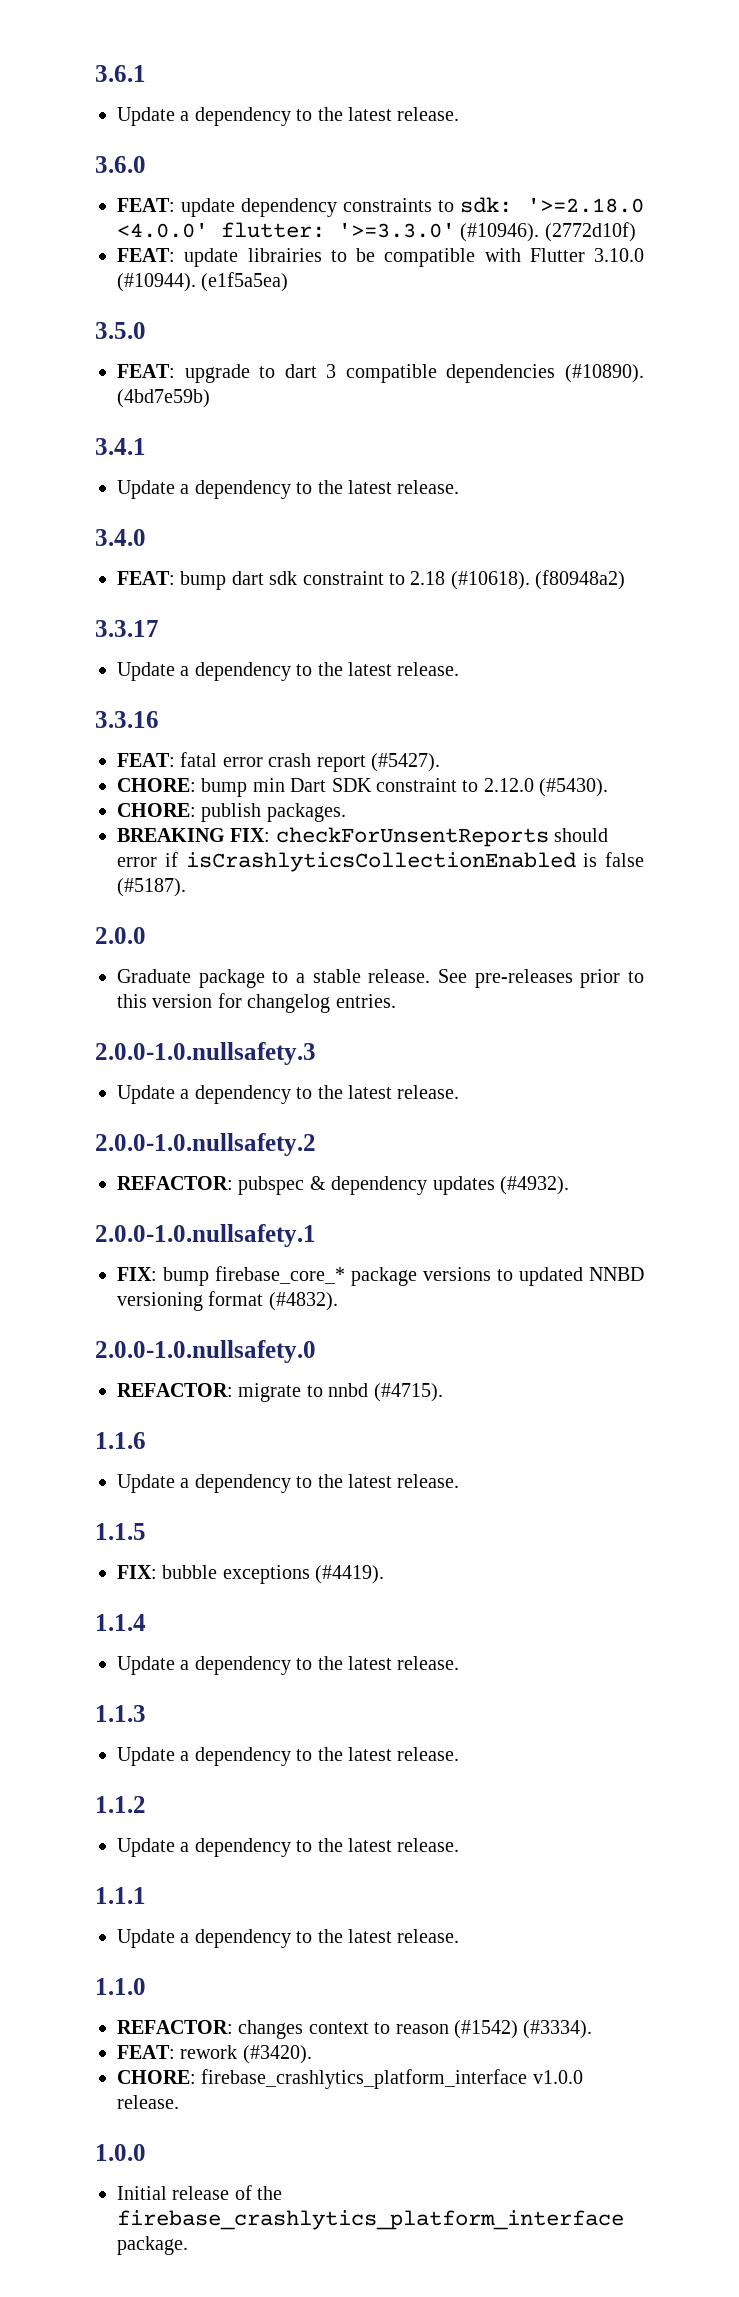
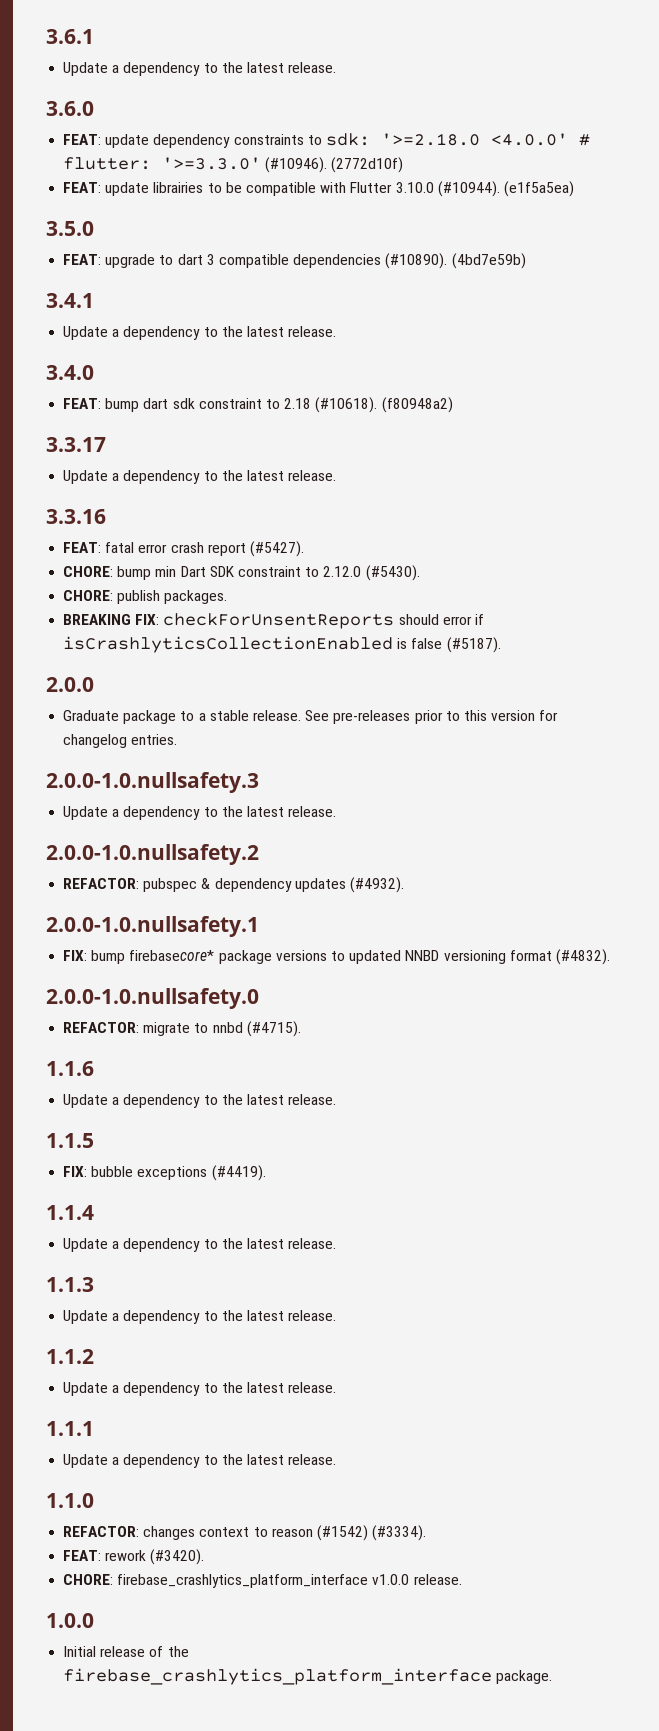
- FEAT: update dependency constraints to sdk: '>=2.18.0 <4.0.0' flutter: '>=3.3.0' (#10946).
+ FEAT: update dependency constraints to sdk: '>=2.18.0 <4.0.0' # flutter: '>=3.3.0' (#10946).
- FIX: bump firebase_core_* package versions to updated NNBD versioning format (#4832).
+ FIX: bump firebasecore* package versions to updated NNBD versioning format (#4832).

